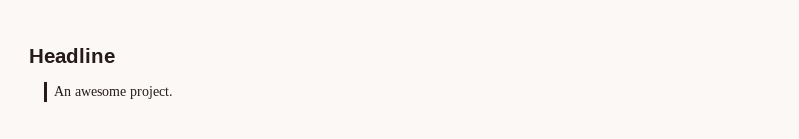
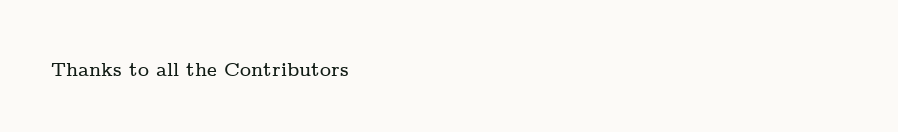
- Headline
- An awesome project.
+ Thanks to all the Contributors

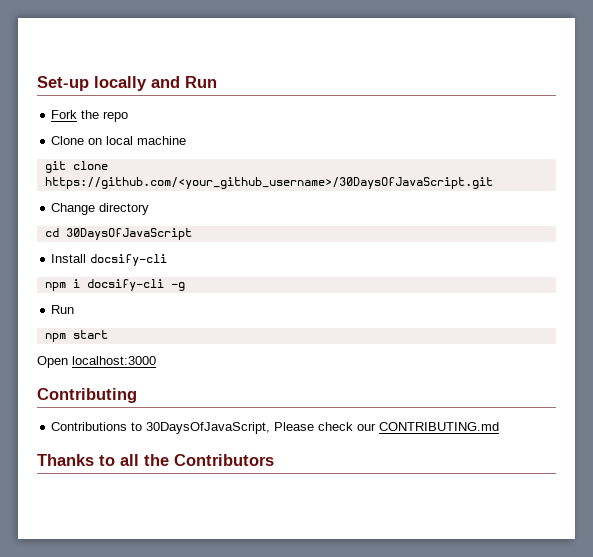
+ Set-up locally and Run
+ Fork the repo
+ Clone on local machine
+ git clone https://github.com/<your_github_username>/30DaysOfJavaScript.git
+ Change directory
+ cd 30DaysOfJavaScript
+ Install docsify-cli
+ npm i docsify-cli -g
+ Run
+ npm start
+ Open localhost:3000
+ Contributing
+ Contributions to 30DaysOfJavaScript, Please check our CONTRIBUTING.md

